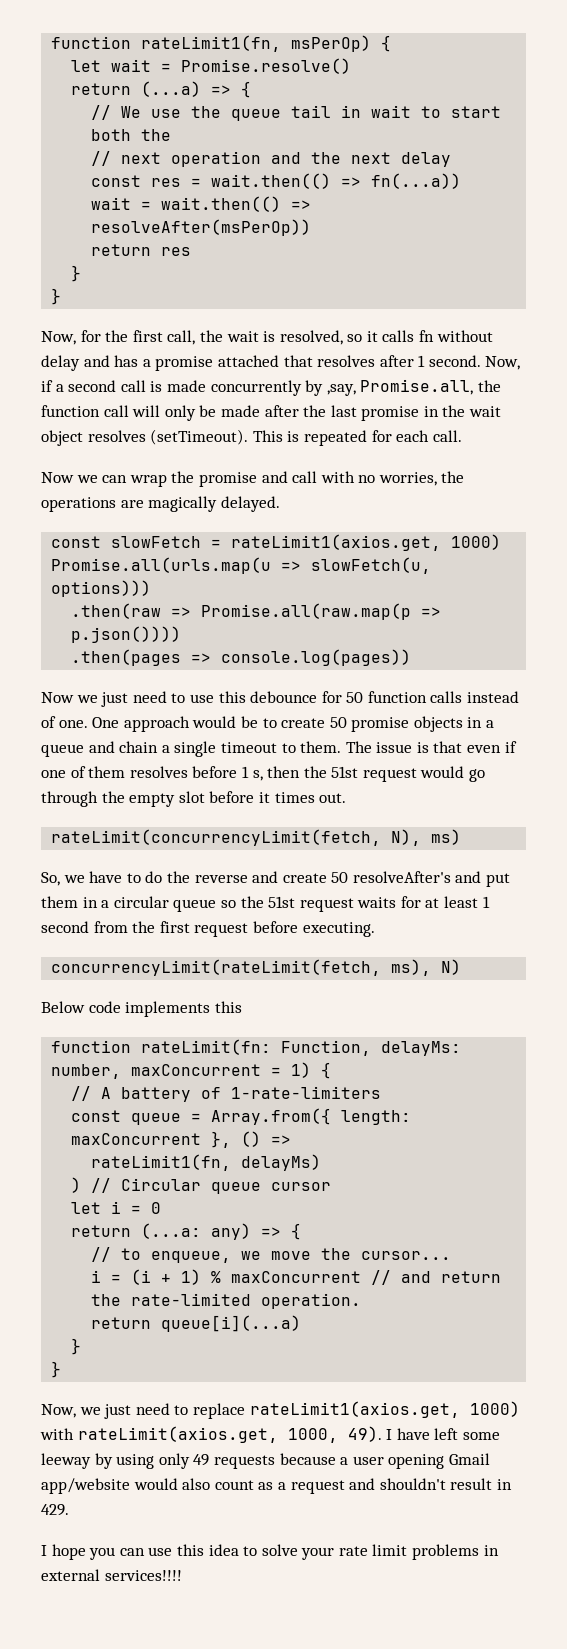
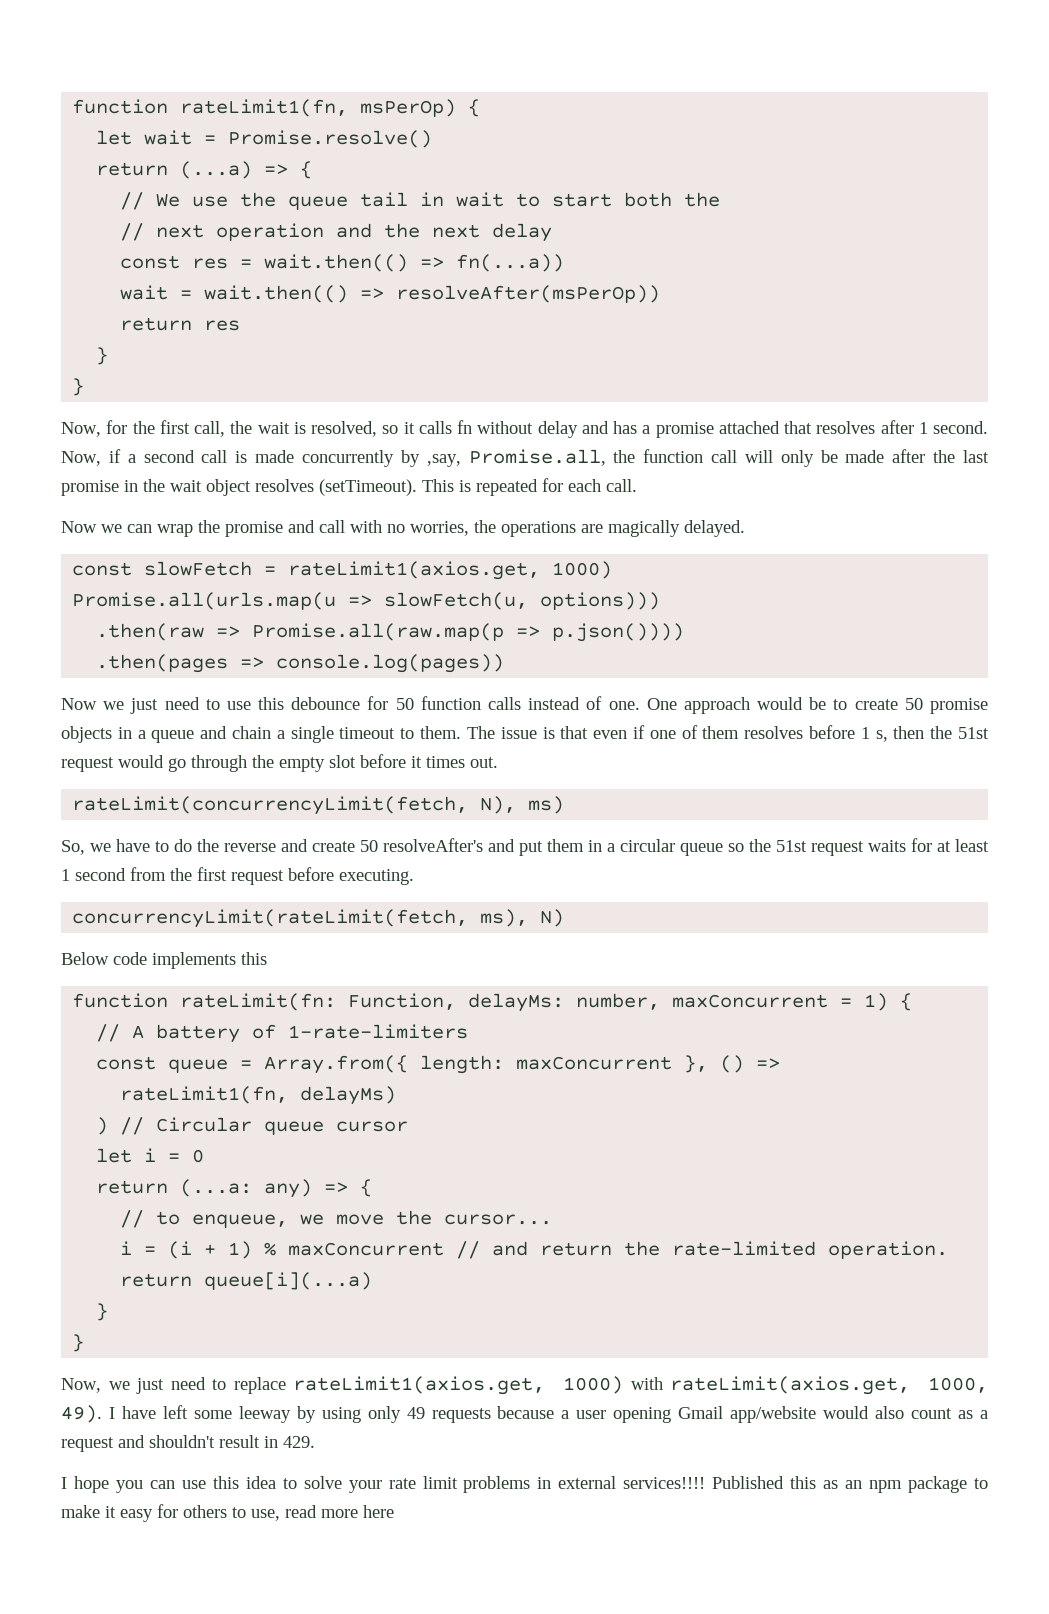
+ Published this as an npm package to make it easy for others to use, read more here

